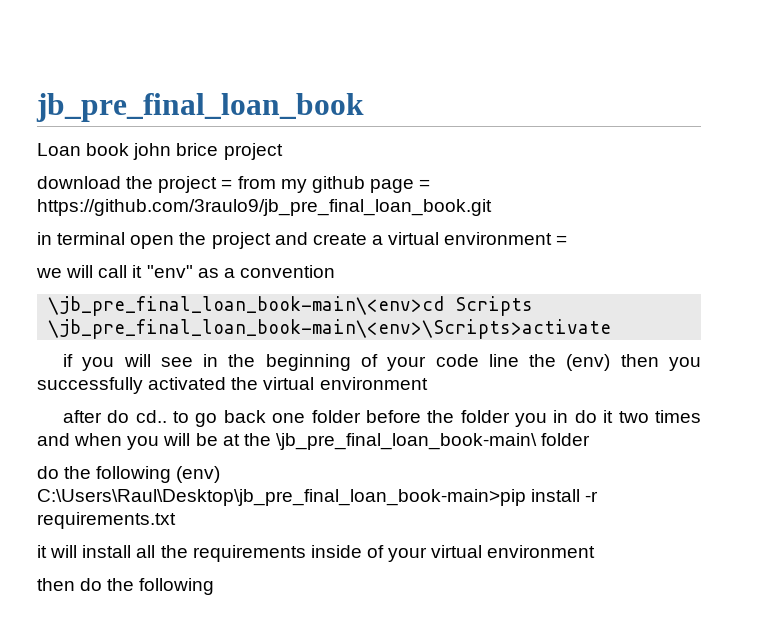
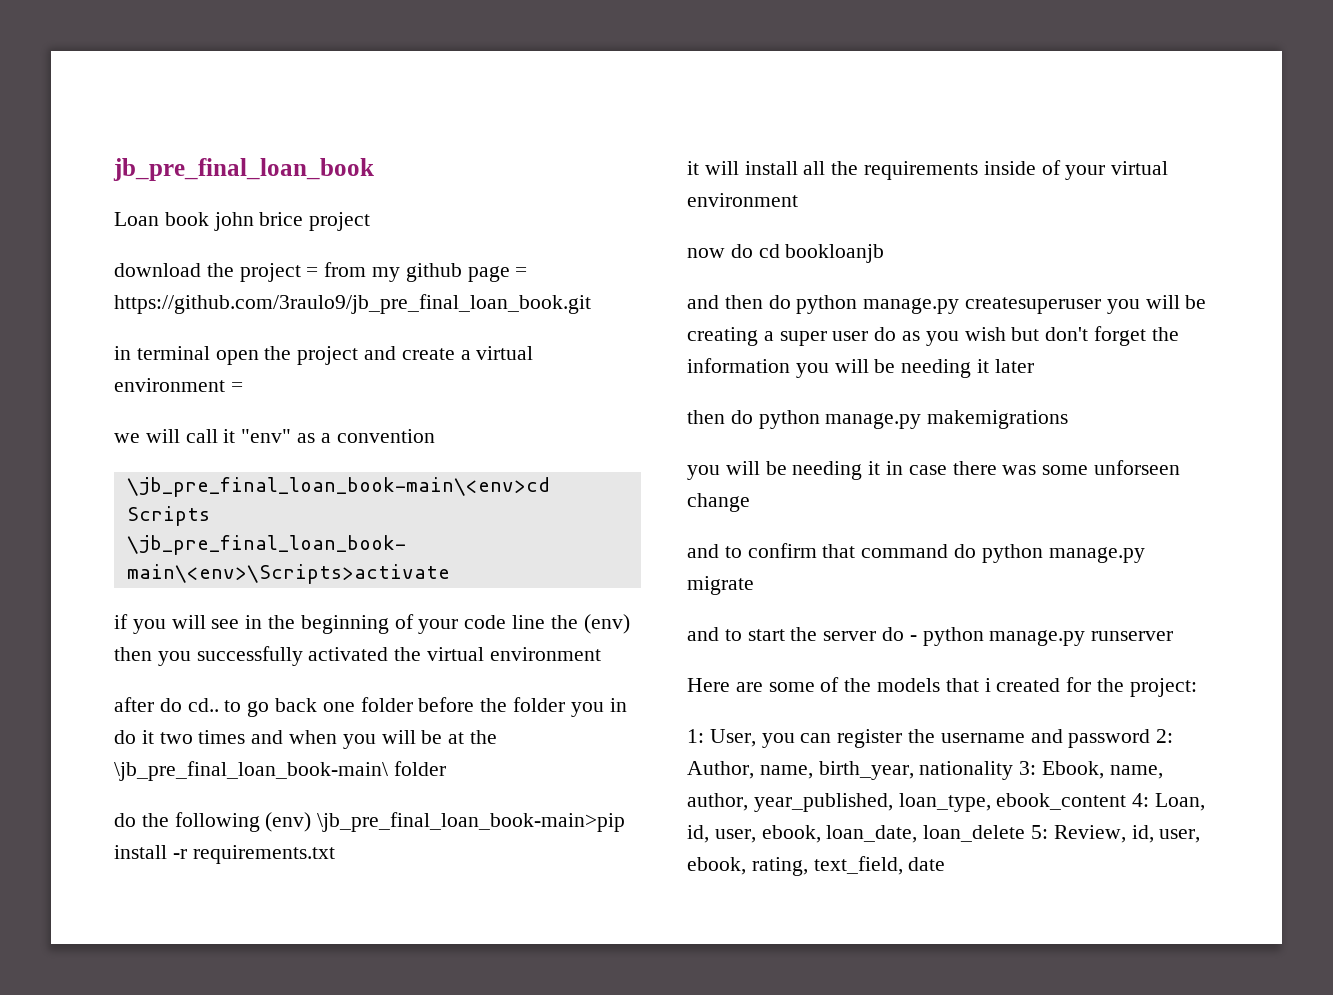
- do the following (env) C:\Users\Raul\Desktop\jb_pre_final_loan_book-main>pip install -r requirements.txt
+ do the following (env) \jb_pre_final_loan_book-main>pip install -r requirements.txt
- then do the following
+ now do cd bookloanjb
+ and then do python manage.py createsuperuser you will be creating a super user do as you wish but don't forget the information you will be needing it later
+ then do python manage.py makemigrations
+ you will be needing it in case there was some unforseen change
+ and to confirm that command do python manage.py migrate
+ and to start the server do - python manage.py runserver
+ Here are some of the models that i created for the project:
+ 1: User, you can register the username and password 2: Author, name, birth_year, nationality 3: Ebook, name, author, year_published, loan_type, ebook_content 4: Loan, id, user, ebook, loan_date, loan_delete 5: Review, id, user, ebook, rating, text_field, date

